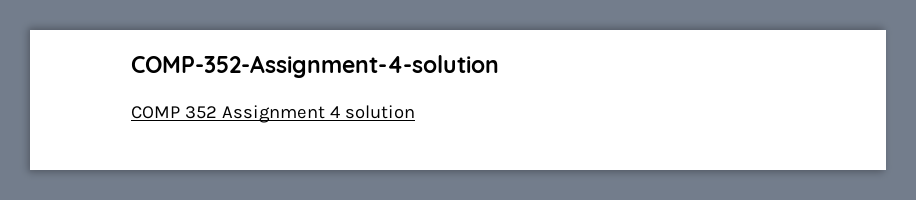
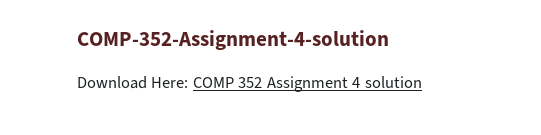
- COMP 352 Assignment 4 solution
+ Download Here: COMP 352 Assignment 4 solution

